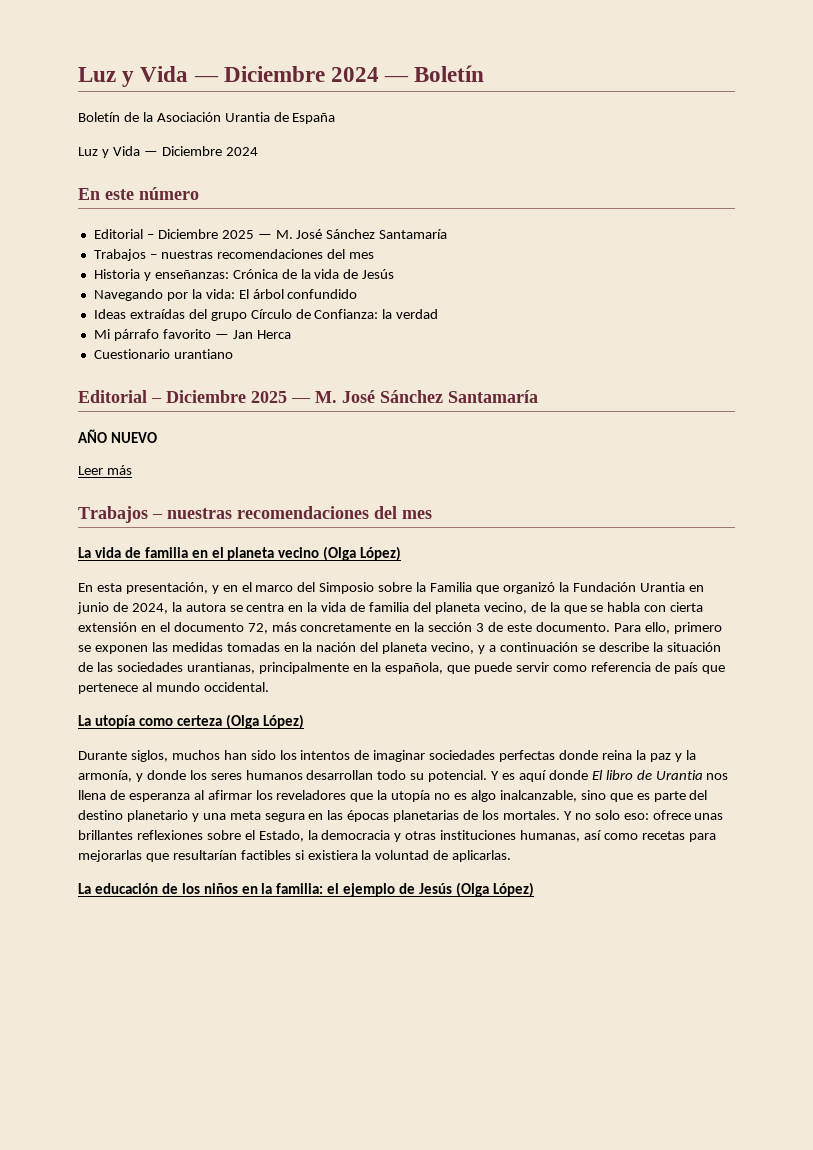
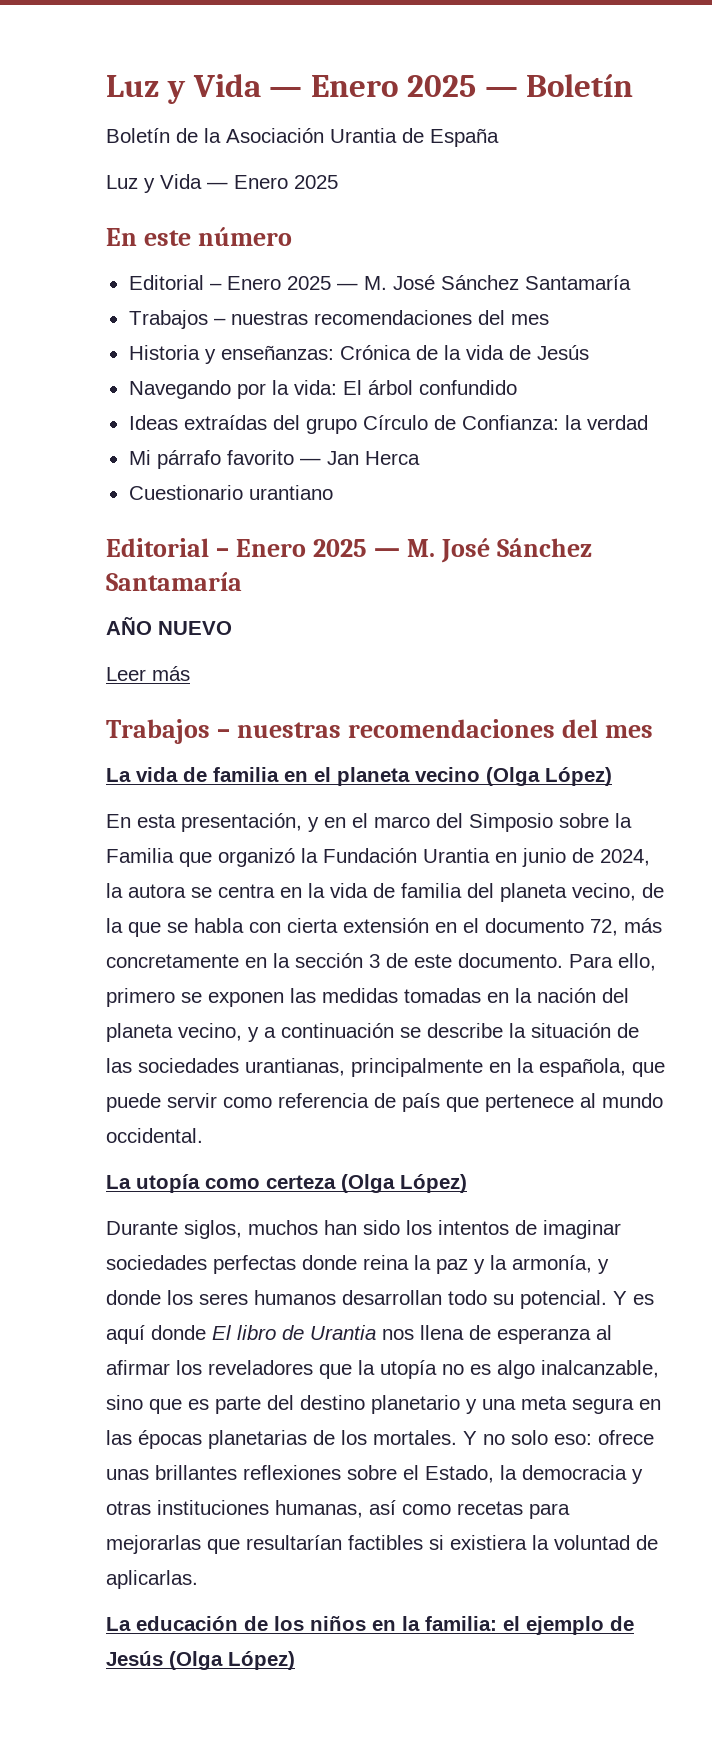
- Luz y Vida — Diciembre 2024 — Boletín
+ Luz y Vida — Enero 2025 — Boletín
  Boletín de la Asociación Urantia de España
- Luz y Vida — Diciembre 2024
+ Luz y Vida — Enero 2025
  En este número
- Editorial – Diciembre 2025 — M. José Sánchez Santamaría
+ Editorial – Enero 2025 — M. José Sánchez Santamaría
  Cuestionario urantiano
- Editorial – Diciembre 2025 — M. José Sánchez Santamaría
+ Editorial – Enero 2025 — M. José Sánchez Santamaría

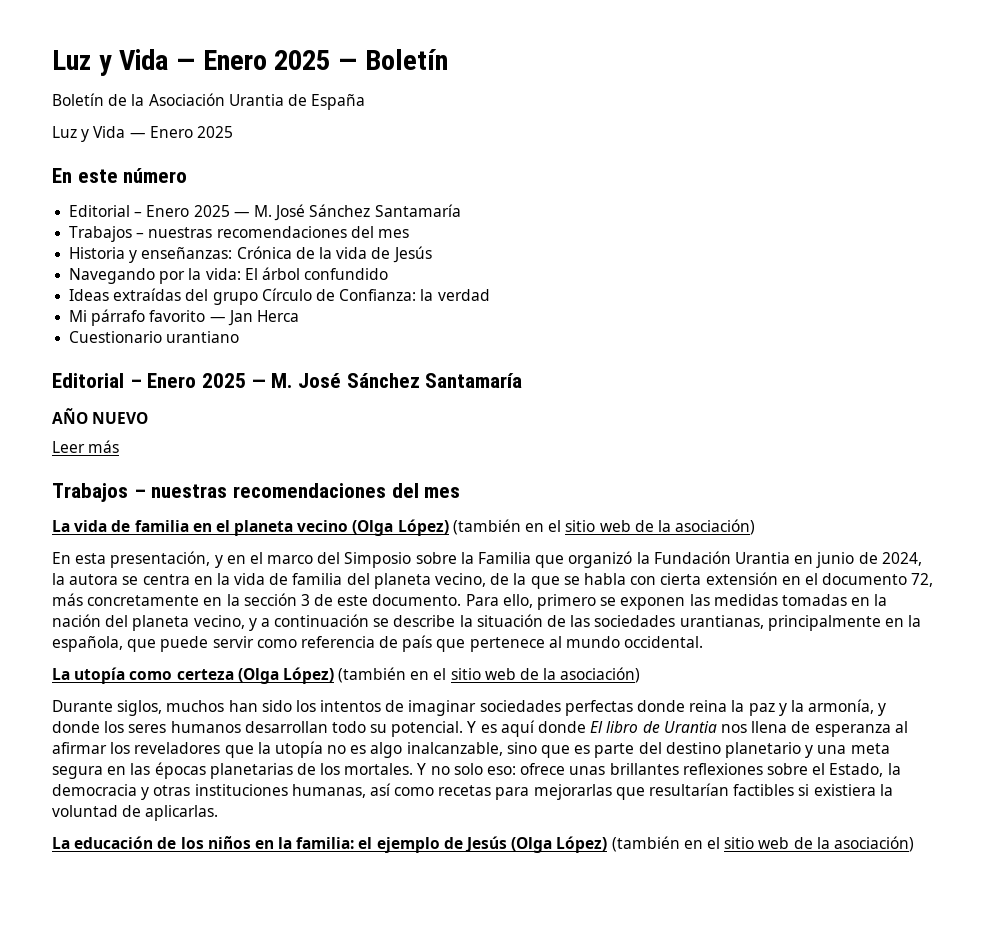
- La vida de familia en el planeta vecino (Olga López)
+ La vida de familia en el planeta vecino (Olga López) (también en el sitio web de la asociación)
- La utopía como certeza (Olga López)
+ La utopía como certeza (Olga López) (también en el sitio web de la asociación)
- La educación de los niños en la familia: el ejemplo de Jesús (Olga López)
+ La educación de los niños en la familia: el ejemplo de Jesús (Olga López) (también en el sitio web de la asociación)

